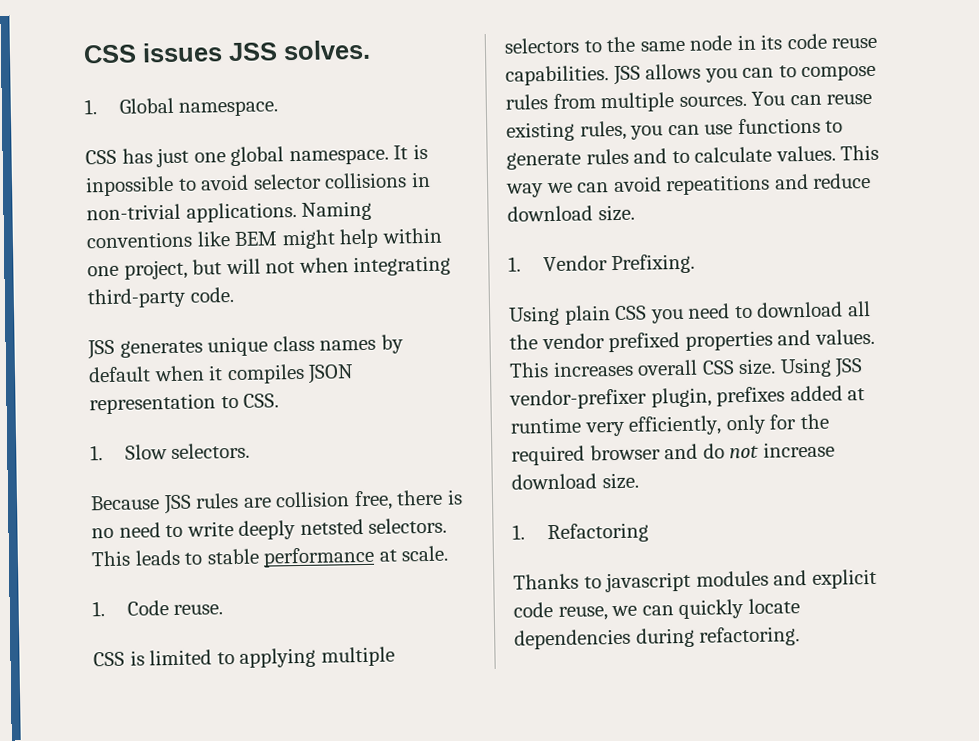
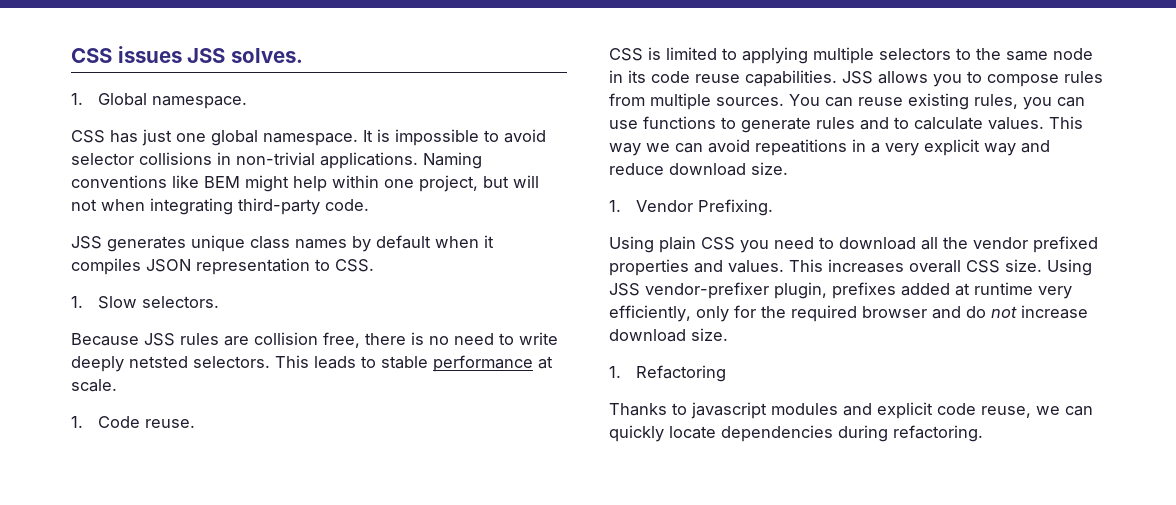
- It is inpossible to avoid selector collisions in non-trivial applications.
+ It is impossible to avoid selector collisions in non-trivial applications.
- JSS allows you can to compose rules from multiple sources.
+ JSS allows you to compose rules from multiple sources.
- This way we can avoid repeatitions and reduce download size.
+ This way we can avoid repeatitions in a very explicit way and reduce download size.

